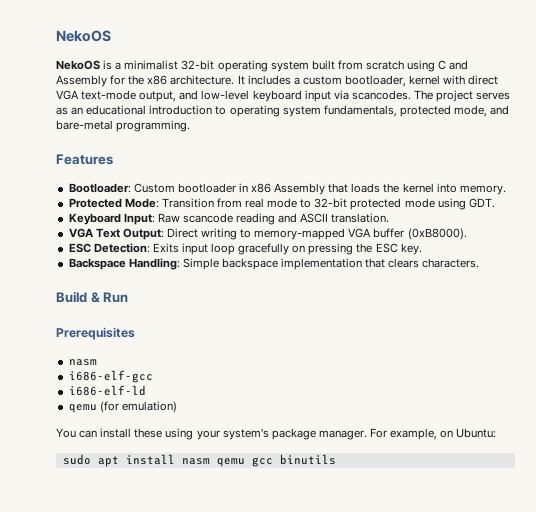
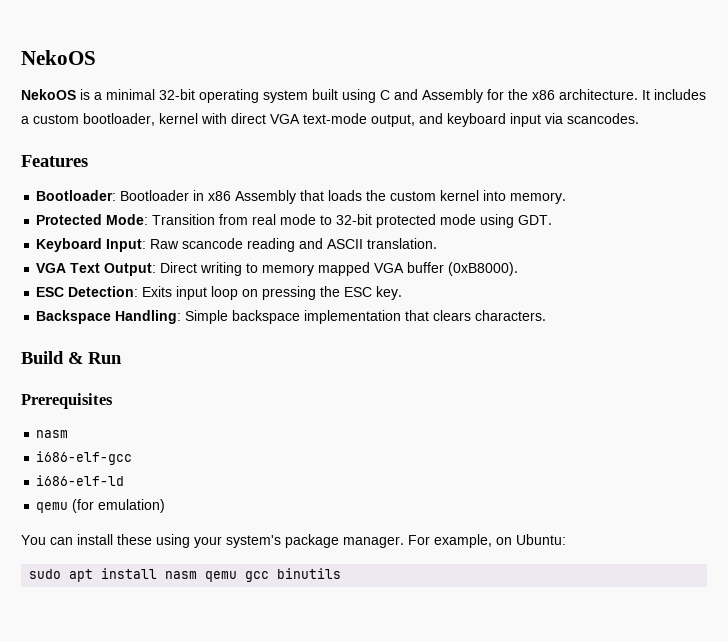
- NekoOS is a minimalist 32-bit operating system built from scratch using C and Assembly for the x86 architecture.
+ NekoOS is a minimal 32-bit operating system built using C and Assembly for the x86 architecture.
- It includes a custom bootloader, kernel with direct VGA text-mode output, and low-level keyboard input via scancodes. The project serves as an educational introduction to operating system fundamentals, protected mode, and bare-metal programming.
+ It includes a custom bootloader, kernel with direct VGA text-mode output, and keyboard input via scancodes.
- Bootloader: Custom bootloader in x86 Assembly that loads the kernel into memory.
+ Bootloader: Bootloader in x86 Assembly that loads the custom kernel into memory.
- VGA Text Output: Direct writing to memory-mapped VGA buffer (0xB8000).
+ VGA Text Output: Direct writing to memory mapped VGA buffer (0xB8000).
- ESC Detection: Exits input loop gracefully on pressing the ESC key.
+ ESC Detection: Exits input loop on pressing the ESC key.

